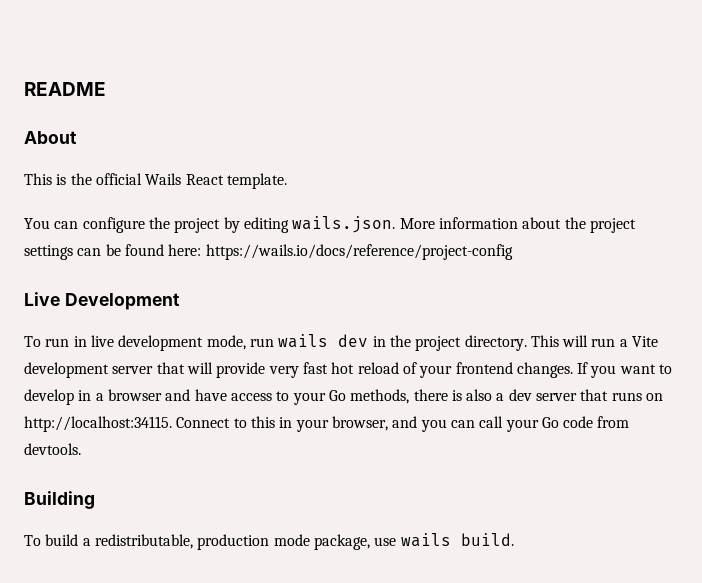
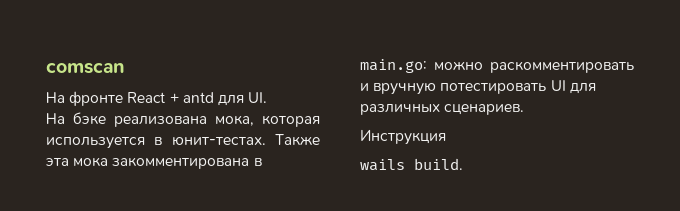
- README
- About
- This is the official Wails React template.
- You can configure the project by editing wails.json. More information about the project settings can be found here: https://wails.io/docs/reference/project-config
- Live Development
- To run in live development mode, run wails dev in the project directory. This will run a Vite development server that will provide very fast hot reload of your frontend changes. If you want to develop in a browser and have access to your Go methods, there is also a dev server that runs on http://localhost:34115. Connect to this in your browser, and you can call your Go code from devtools.
- Building
- To build a redistributable, production mode package, use wails build.
+ comscan
+ На фронте React + antd для UI.
+ На бэке реализована мока, которая используется в юнит-тестах. Также эта мока закомментирована в main.go: можно раскомментировать и вручную потестировать UI для различных сценариев.
+ Инструкция
+ wails build.

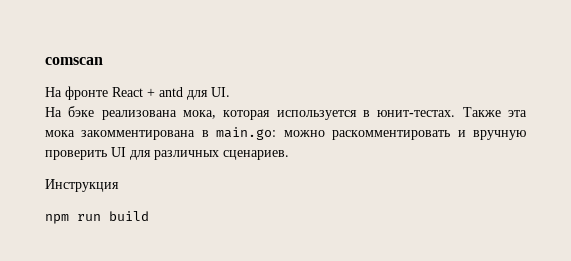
- Также эта мока закомментирована в main.go: можно раскомментировать и вручную потестировать UI для различных сценариев.
+ Также эта мока закомментирована в main.go: можно раскомментировать и вручную проверить UI для различных сценариев.
- wails build.
+ npm run build

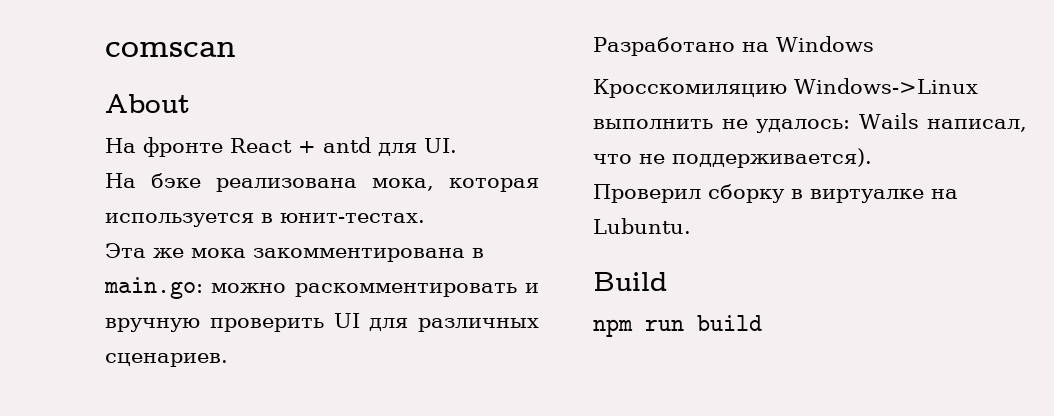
+ About
- На бэке реализована мока, которая используется в юнит-тестах. Также эта мока закомментирована в main.go: можно раскомментировать и вручную проверить UI для различных сценариев.
+ На бэке реализована мока, которая используется в юнит-тестах.
+ Эта же мока закомментирована в main.go: можно раскомментировать и вручную проверить UI для различных сценариев.
- Инструкция
+ Разработано на Windows
+ Кросскомиляцию Windows->Linux выполнить не удалось: Wails написал, что не поддерживается).
+ Проверил сборку в виртуалке на Lubuntu.
+ Build

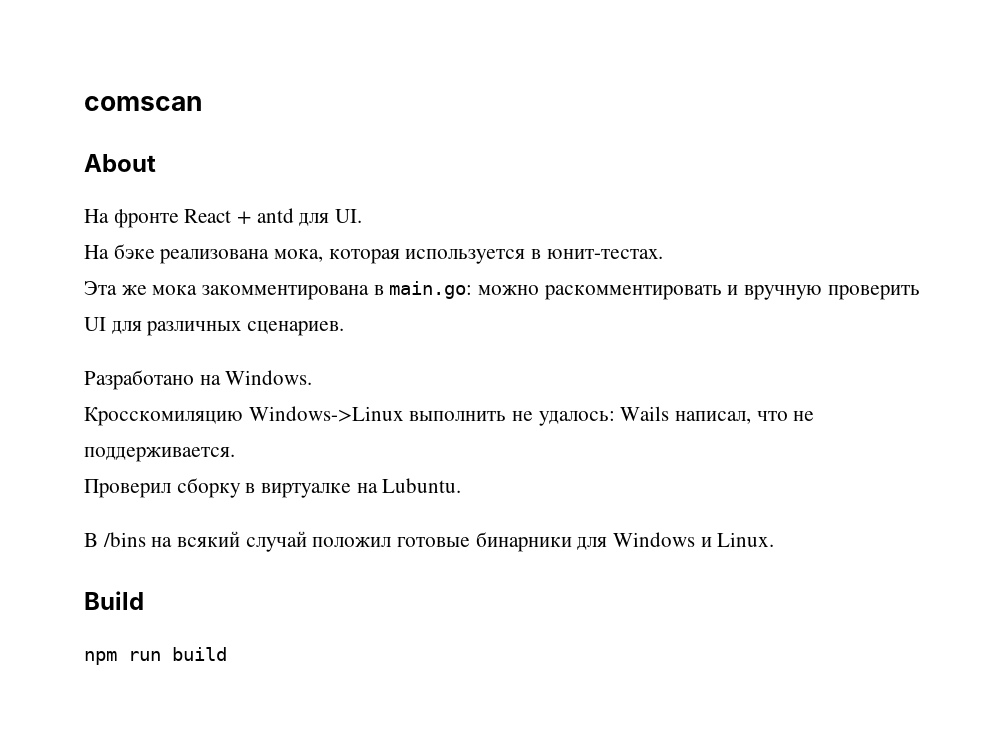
- Разработано на Windows
+ Разработано на Windows.
- Кросскомиляцию Windows->Linux выполнить не удалось: Wails написал, что не поддерживается).
+ Кросскомиляцию Windows->Linux выполнить не удалось: Wails написал, что не поддерживается.
+ В /bins на всякий случай положил готовые бинарники для Windows и Linux.

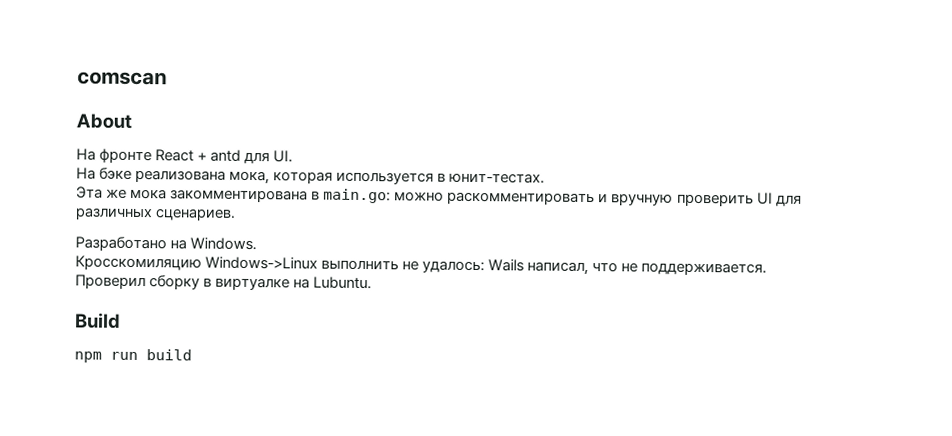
- В /bins на всякий случай положил готовые бинарники для Windows и Linux.

